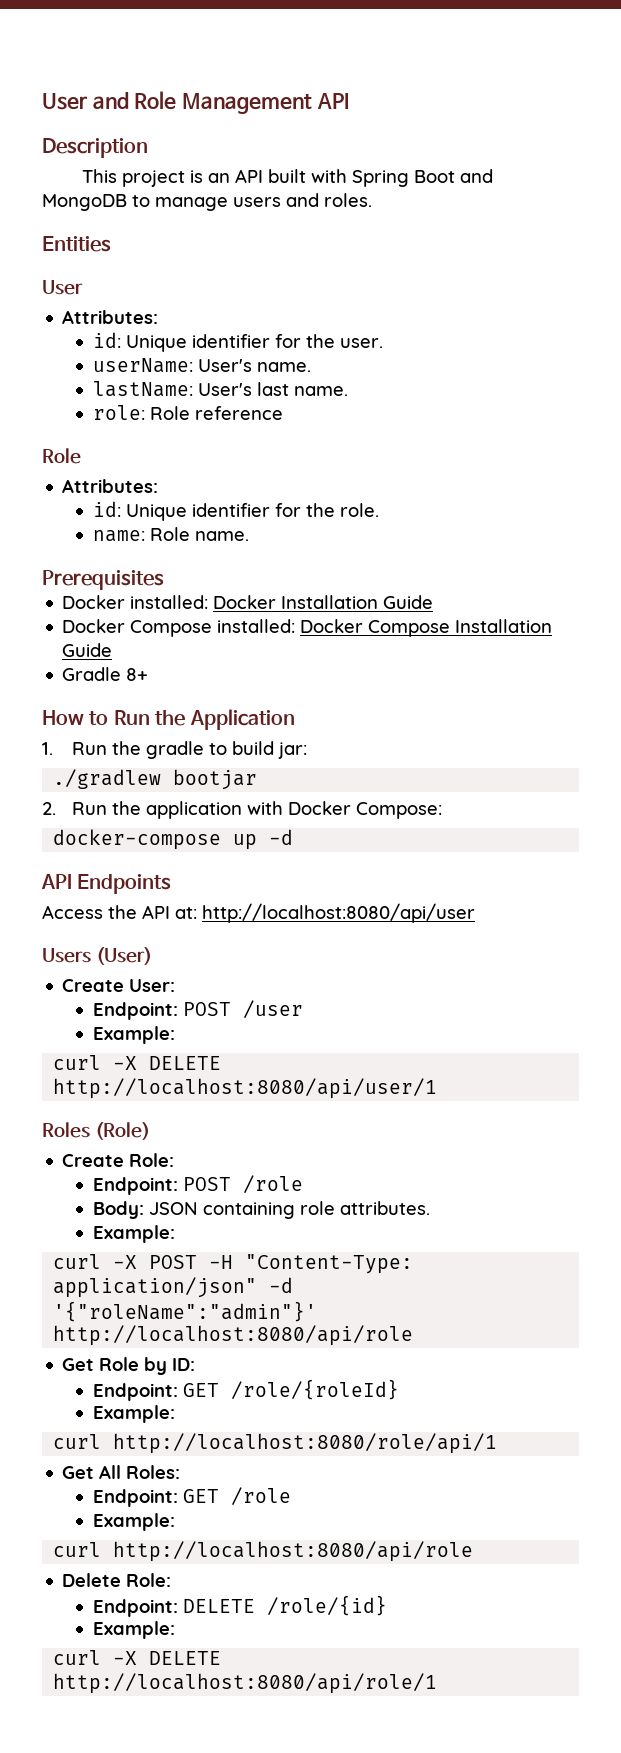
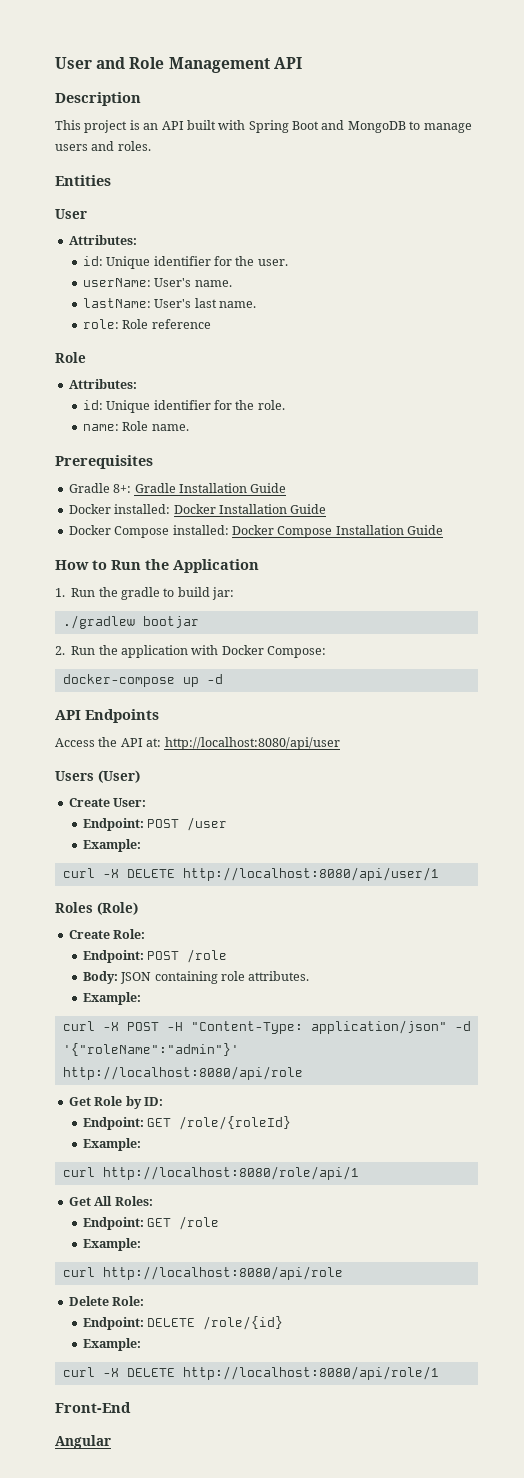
+ Gradle 8+: Gradle Installation Guide
- Gradle 8+
+ Front-End
+ Angular

